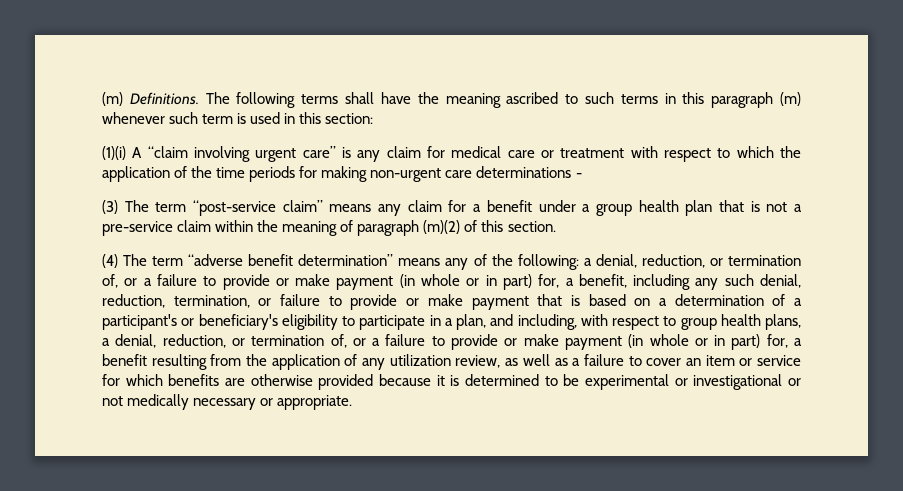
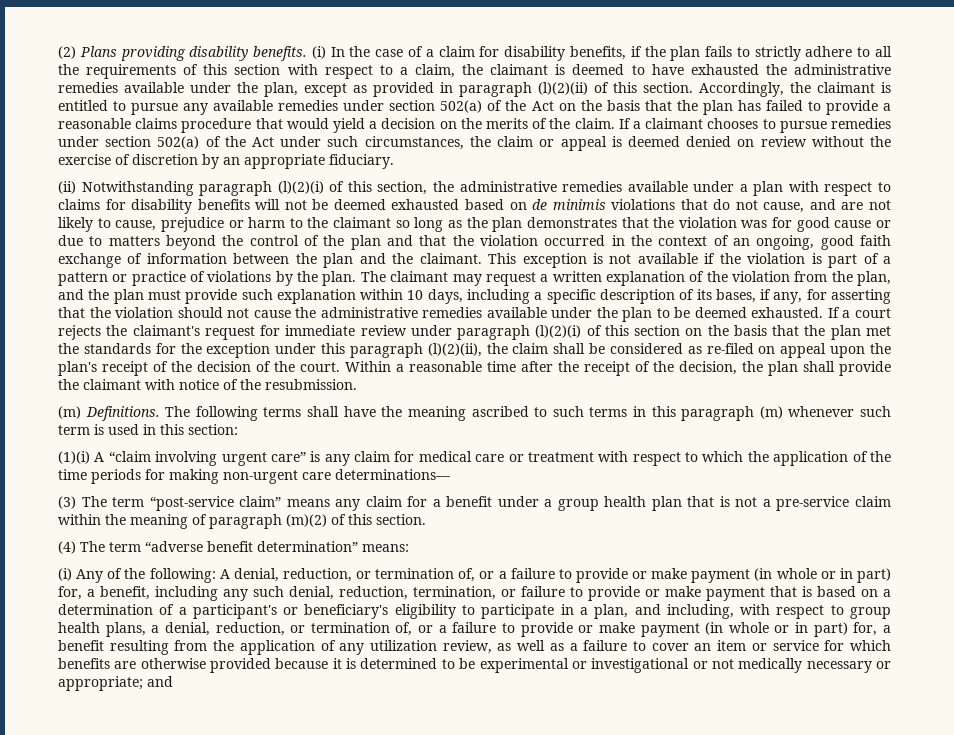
+ (2) Plans providing disability benefits. (i) In the case of a claim for disability benefits, if the plan fails to strictly adhere to all the requirements of this section with respect to a claim, the claimant is deemed to have exhausted the administrative remedies available under the plan, except as provided in paragraph (l)(2)(ii) of this section. Accordingly, the claimant is entitled to pursue any available remedies under section 502(a) of the Act on the basis that the plan has failed to provide a reasonable claims procedure that would yield a decision on the merits of the claim. If a claimant chooses to pursue remedies under section 502(a) of the Act under such circumstances, the claim or appeal is deemed denied on review without the exercise of discretion by an appropriate fiduciary.
+ (ii) Notwithstanding paragraph (l)(2)(i) of this section, the administrative remedies available under a plan with respect to claims for disability benefits will not be deemed exhausted based on de minimis violations that do not cause, and are not likely to cause, prejudice or harm to the claimant so long as the plan demonstrates that the violation was for good cause or due to matters beyond the control of the plan and that the violation occurred in the context of an ongoing, good faith exchange of information between the plan and the claimant. This exception is not available if the violation is part of a pattern or practice of violations by the plan. The claimant may request a written explanation of the violation from the plan, and the plan must provide such explanation within 10 days, including a specific description of its bases, if any, for asserting that the violation should not cause the administrative remedies available under the plan to be deemed exhausted. If a court rejects the claimant's request for immediate review under paragraph (l)(2)(i) of this section on the basis that the plan met the standards for the exception under this paragraph (l)(2)(ii), the claim shall be considered as re-filed on appeal upon the plan's receipt of the decision of the court. Within a reasonable time after the receipt of the decision, the plan shall provide the claimant with notice of the resubmission.
- (1)(i) A “claim involving urgent care” is any claim for medical care or treatment with respect to which the application of the time periods for making non-urgent care determinations -
+ (1)(i) A “claim involving urgent care” is any claim for medical care or treatment with respect to which the application of the time periods for making non-urgent care determinations—
- (4) The term “adverse benefit determination” means any of the following:
+ (4) The term “adverse benefit determination” means:
+ (i) Any of the following:
- a denial, reduction, or termination of, or a failure to provide or make payment (in whole or in part) for, a benefit, including any such denial, reduction, termination, or failure to provide or make payment that is based on a determination of a participant's or beneficiary's eligibility to participate in a plan, and including, with respect to group health plans, a denial, reduction, or termination of, or a failure to provide or make payment (in whole or in part) for, a benefit resulting from the application of any utilization review, as well as a failure to cover an item or service for which benefits are otherwise provided because it is determined to be experimental or investigational or not medically necessary or appropriate.
+ A denial, reduction, or termination of, or a failure to provide or make payment (in whole or in part) for, a benefit, including any such denial, reduction, termination, or failure to provide or make payment that is based on a determination of a participant's or beneficiary's eligibility to participate in a plan, and including, with respect to group health plans, a denial, reduction, or termination of, or a failure to provide or make payment (in whole or in part) for, a benefit resulting from the application of any utilization review, as well as a failure to cover an item or service for which benefits are otherwise provided because it is determined to be experimental or investigational or not medically necessary or appropriate; and

